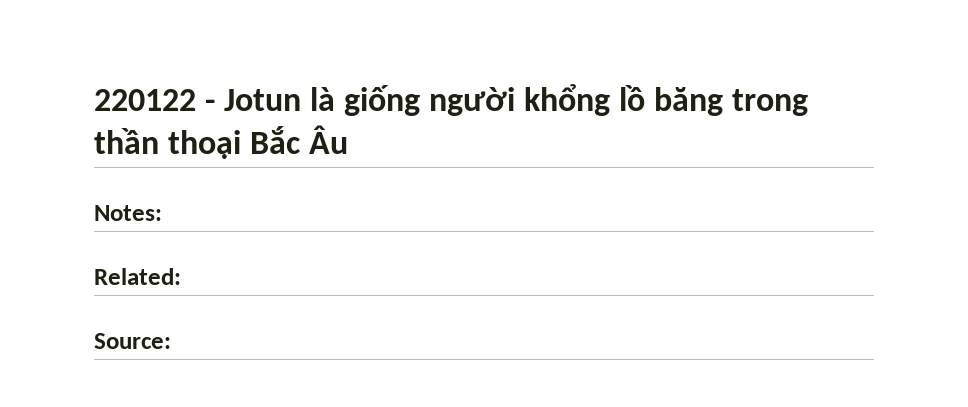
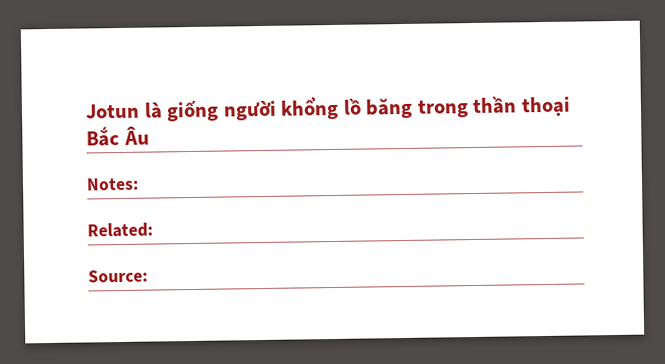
- 220122 - Jotun là giống người khổng lồ băng trong thần thoại Bắc Âu
+ Jotun là giống người khổng lồ băng trong thần thoại Bắc Âu

